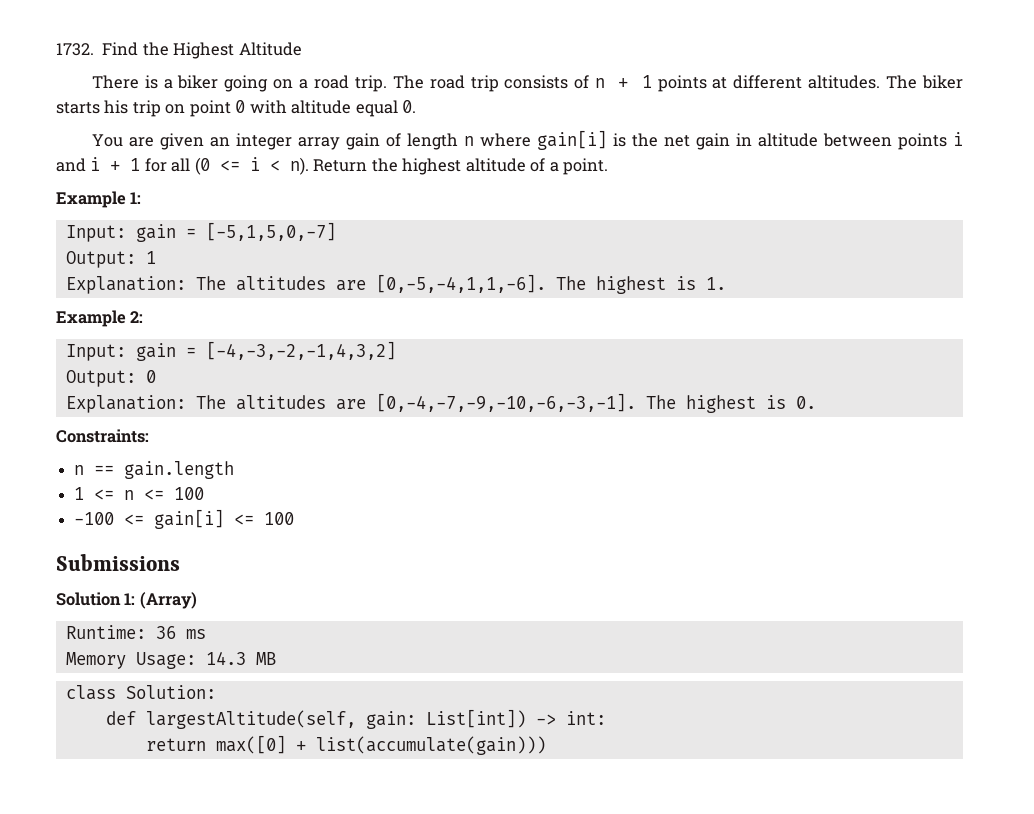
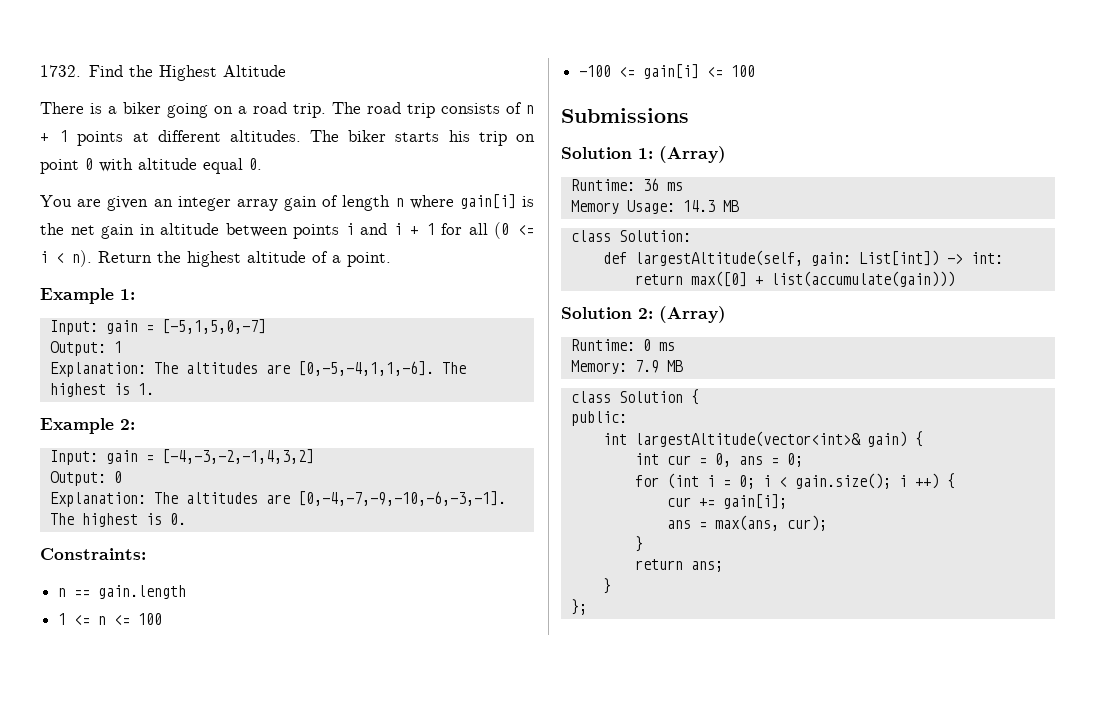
+ Solution 2: (Array)
+ Runtime: 0 ms
+ Memory: 7.9 MB
+ class Solution {
+ public:
+ int largestAltitude(vector<int>& gain) {
+ int cur = 0, ans = 0;
+ for (int i = 0; i < gain.size(); i ++) {
+ cur += gain[i];
+ ans = max(ans, cur);
+ }
+ return ans;
+ }
+ };

